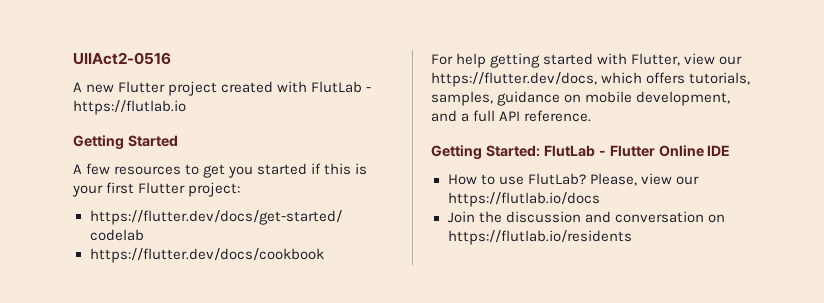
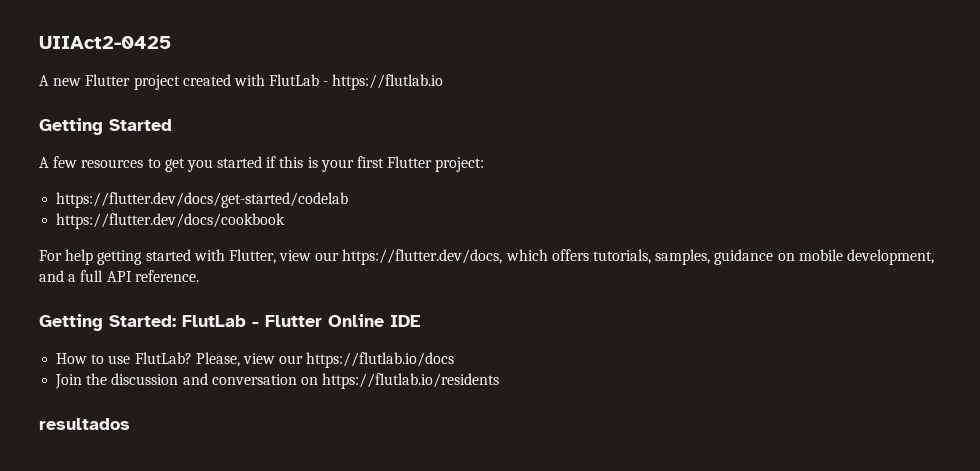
- UIIAct2-0516
+ UIIAct2-0425
+ resultados

